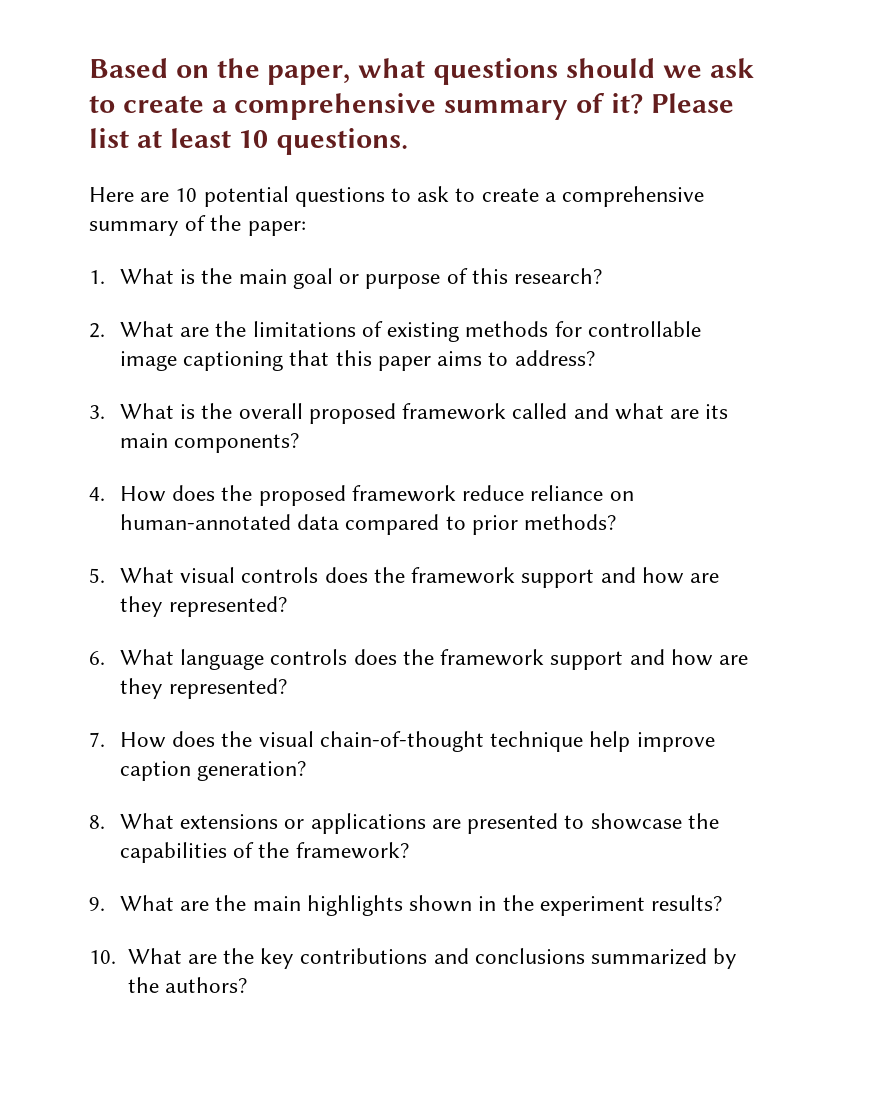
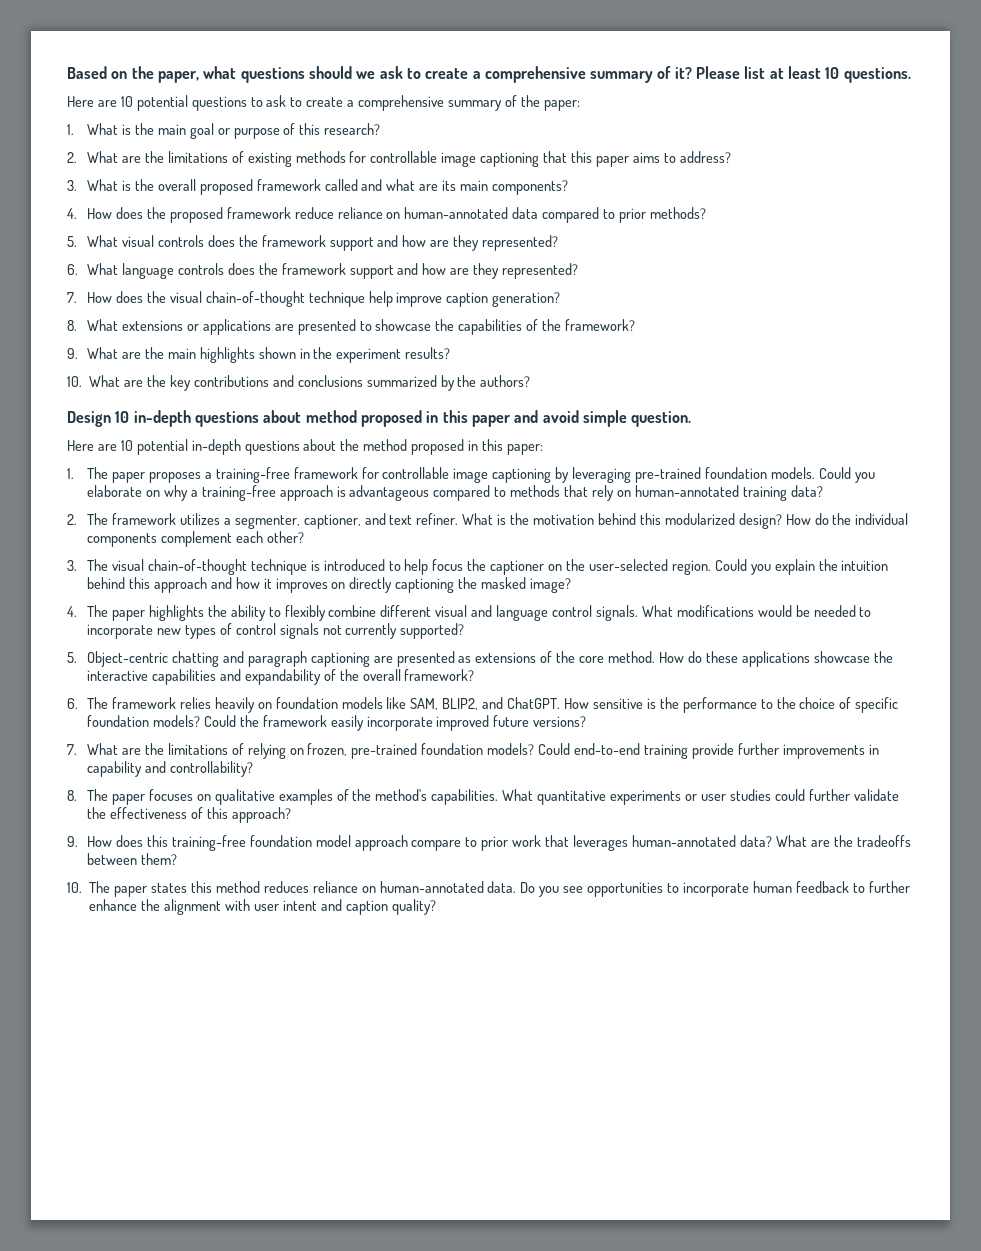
+ Design 10 in-depth questions about method proposed in this paper and avoid simple question.
+ Here are 10 potential in-depth questions about the method proposed in this paper:
+ 1. The paper proposes a training-free framework for controllable image captioning by leveraging pre-trained foundation models. Could you elaborate on why a training-free approach is advantageous compared to methods that rely on human-annotated training data?
+ 2. The framework utilizes a segmenter, captioner, and text refiner. What is the motivation behind this modularized design? How do the individual components complement each other?
+ 3. The visual chain-of-thought technique is introduced to help focus the captioner on the user-selected region. Could you explain the intuition behind this approach and how it improves on directly captioning the masked image?
+ 4. The paper highlights the ability to flexibly combine different visual and language control signals. What modifications would be needed to incorporate new types of control signals not currently supported?
+ 5. Object-centric chatting and paragraph captioning are presented as extensions of the core method. How do these applications showcase the interactive capabilities and expandability of the overall framework?
+ 6. The framework relies heavily on foundation models like SAM, BLIP2, and ChatGPT. How sensitive is the performance to the choice of specific foundation models? Could the framework easily incorporate improved future versions?
+ 7. What are the limitations of relying on frozen, pre-trained foundation models? Could end-to-end training provide further improvements in capability and controllability?
+ 8. The paper focuses on qualitative examples of the method's capabilities. What quantitative experiments or user studies could further validate the effectiveness of this approach?
+ 9. How does this training-free foundation model approach compare to prior work that leverages human-annotated data? What are the tradeoffs between them?
+ 10. The paper states this method reduces reliance on human-annotated data. Do you see opportunities to incorporate human feedback to further enhance the alignment with user intent and caption quality?

